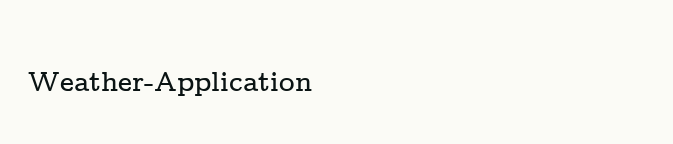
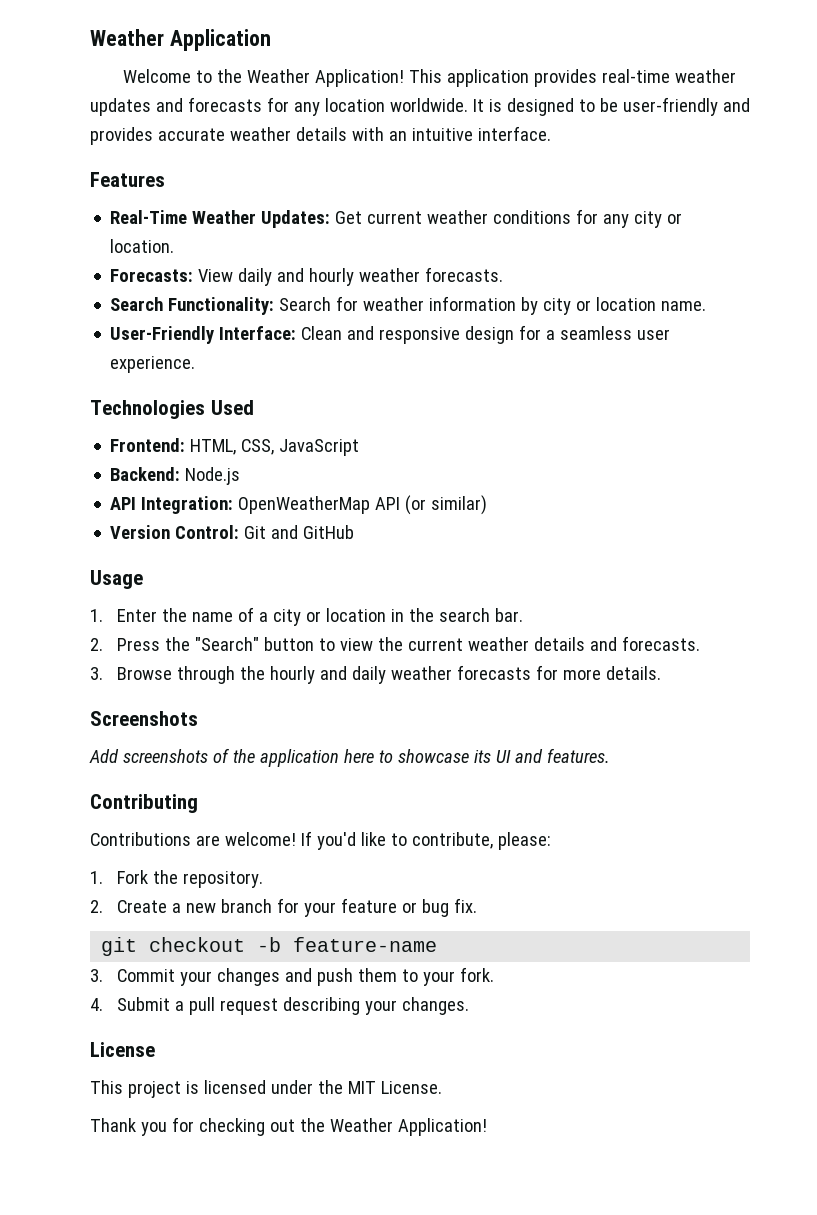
- Weather-Application
+ Weather Application
+ Welcome to the Weather Application! This application provides real-time weather updates and forecasts for any location worldwide. It is designed to be user-friendly and provides accurate weather details with an intuitive interface.
+ Features
+ Real-Time Weather Updates: Get current weather conditions for any city or location.
+ Forecasts: View daily and hourly weather forecasts.
+ Search Functionality: Search for weather information by city or location name.
+ User-Friendly Interface: Clean and responsive design for a seamless user experience.
+ Technologies Used
+ Frontend: HTML, CSS, JavaScript
+ Backend: Node.js
+ API Integration: OpenWeatherMap API (or similar)
+ Version Control: Git and GitHub
+ Usage
+ 1. Enter the name of a city or location in the search bar.
+ 2. Press the "Search" button to view the current weather details and forecasts.
+ 3. Browse through the hourly and daily weather forecasts for more details.
+ Screenshots
+ Add screenshots of the application here to showcase its UI and features.
+ Contributing
+ Contributions are welcome! If you'd like to contribute, please:
+ 1. Fork the repository.
+ 2. Create a new branch for your feature or bug fix.
+ git checkout -b feature-name
+ 3. Commit your changes and push them to your fork.
+ 4. Submit a pull request describing your changes.
+ License
+ This project is licensed under the MIT License.
+ Thank you for checking out the Weather Application!

